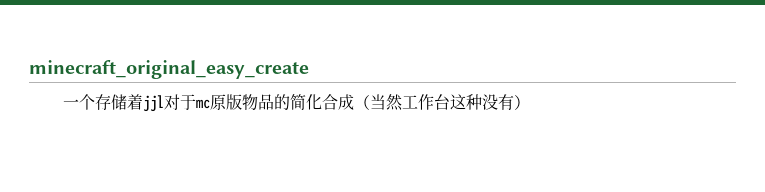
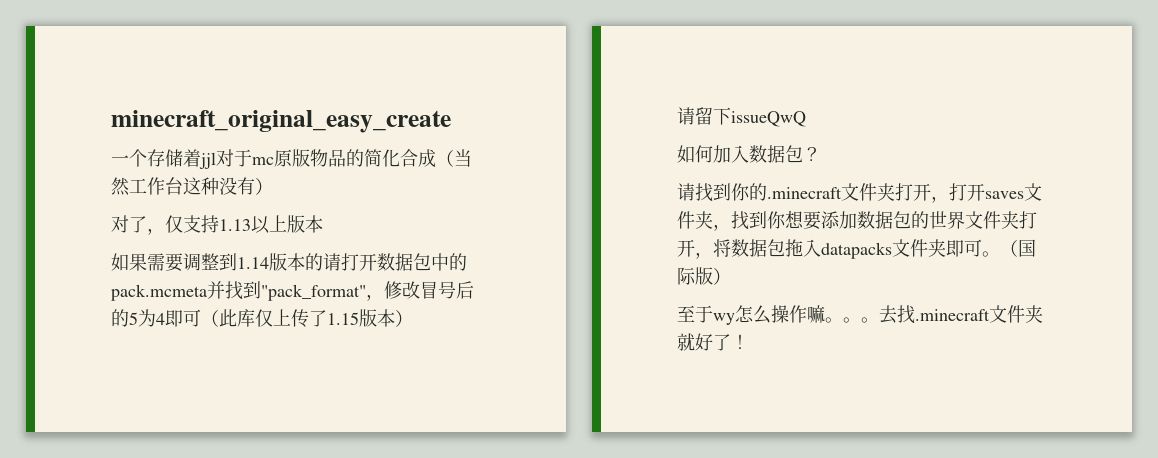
+ 对了，仅支持1.13以上版本
+ 如果需要调整到1.14版本的请打开数据包中的pack.mcmeta并找到"pack_format"，修改冒号后的5为4即可（此库仅上传了1.15版本）
+ 请留下issueQwQ
+ 如何加入数据包？
+ 请找到你的.minecraft文件夹打开，打开saves文件夹，找到你想要添加数据包的世界文件夹打开，将数据包拖入datapacks文件夹即可。（国际版）
+ 至于wy怎么操作嘛。。。去找.minecraft文件夹就好了！

